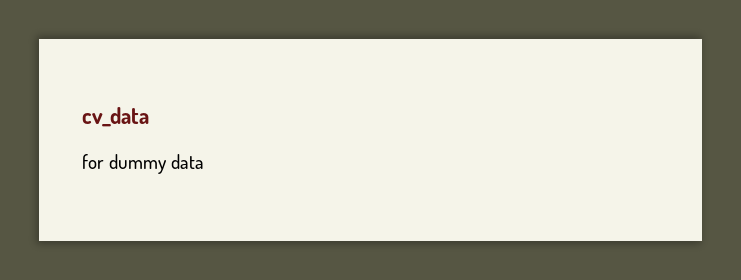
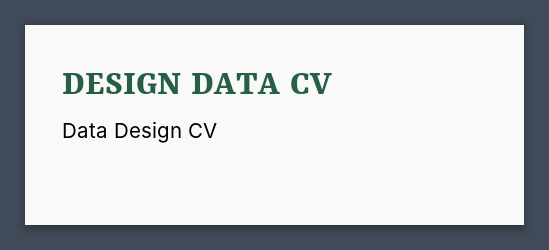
- cv_data
- for dummy data
+ DESIGN DATA CV
+ Data Design CV

